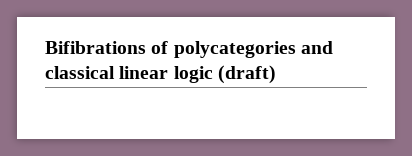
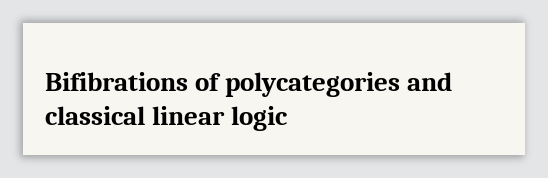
- Bifibrations of polycategories and classical linear logic (draft)
+ Bifibrations of polycategories and classical linear logic

